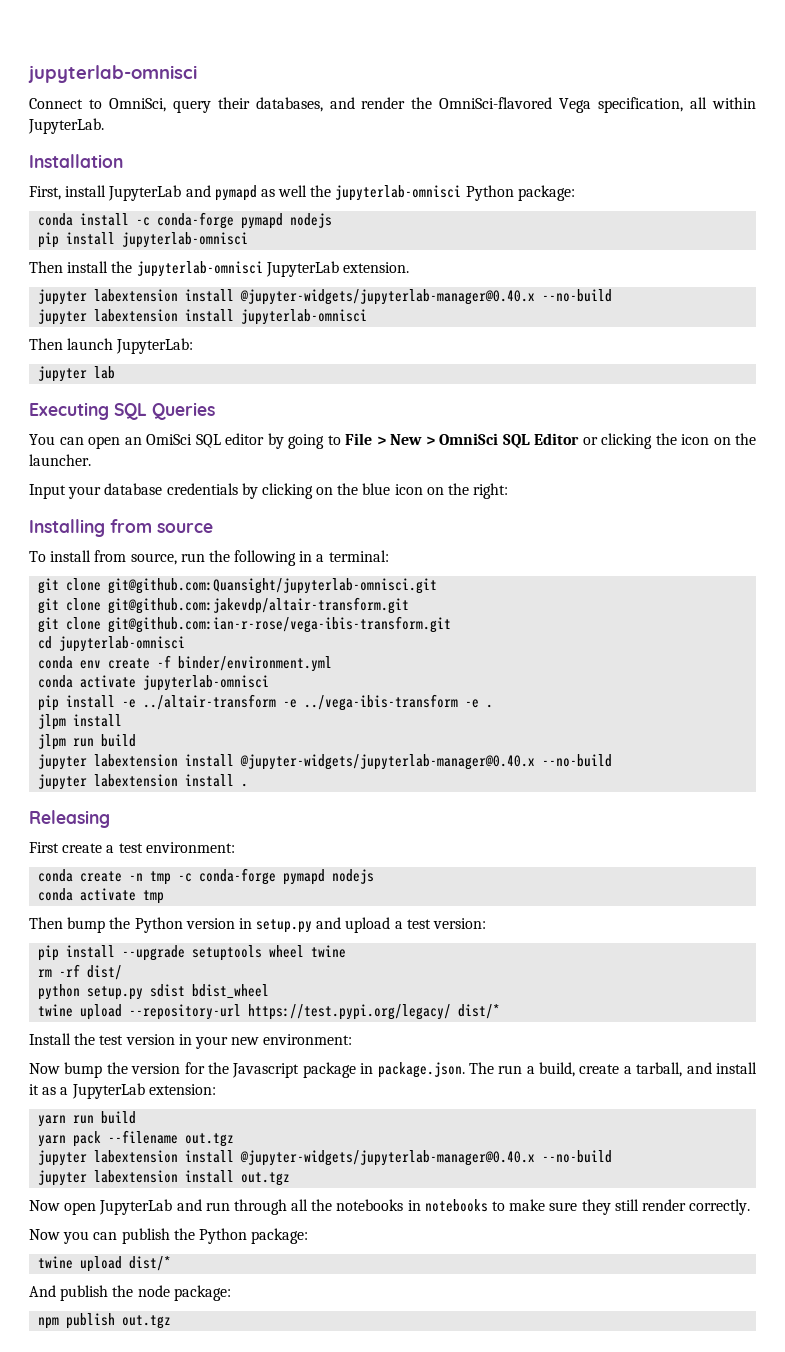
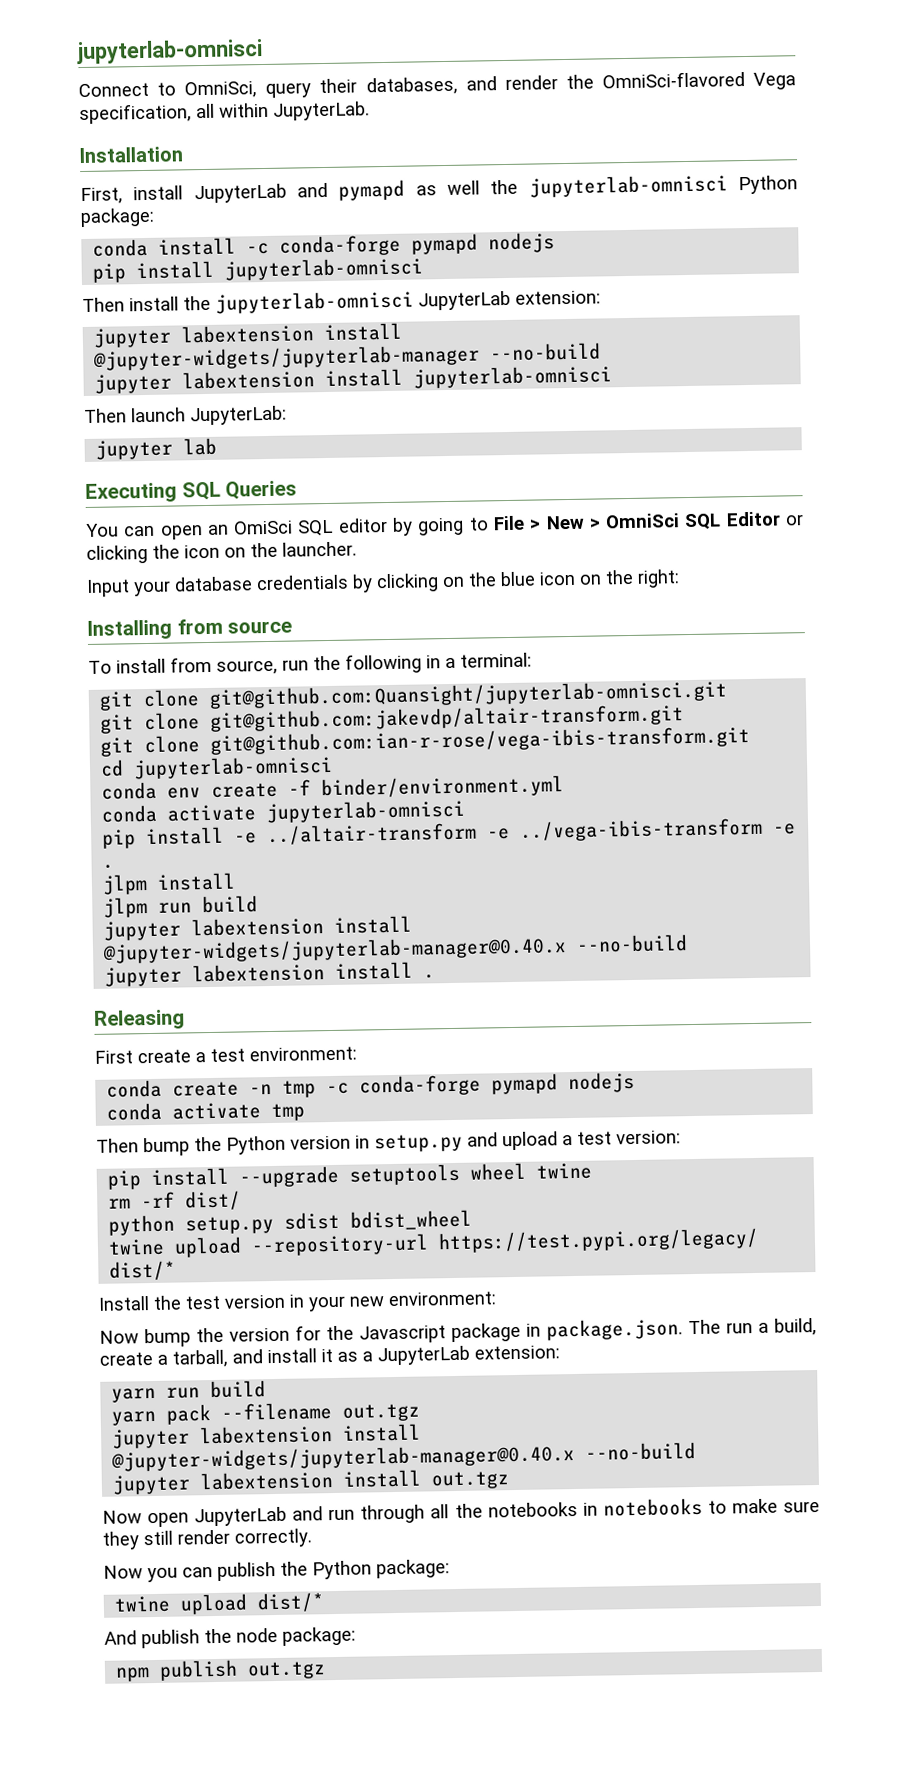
- Then install the jupyterlab-omnisci JupyterLab extension.
- jupyter labextension install @jupyter-widgets/jupyterlab-manager@0.40.x --no-build
+ Then install the jupyterlab-omnisci JupyterLab extension:
+ jupyter labextension install @jupyter-widgets/jupyterlab-manager --no-build

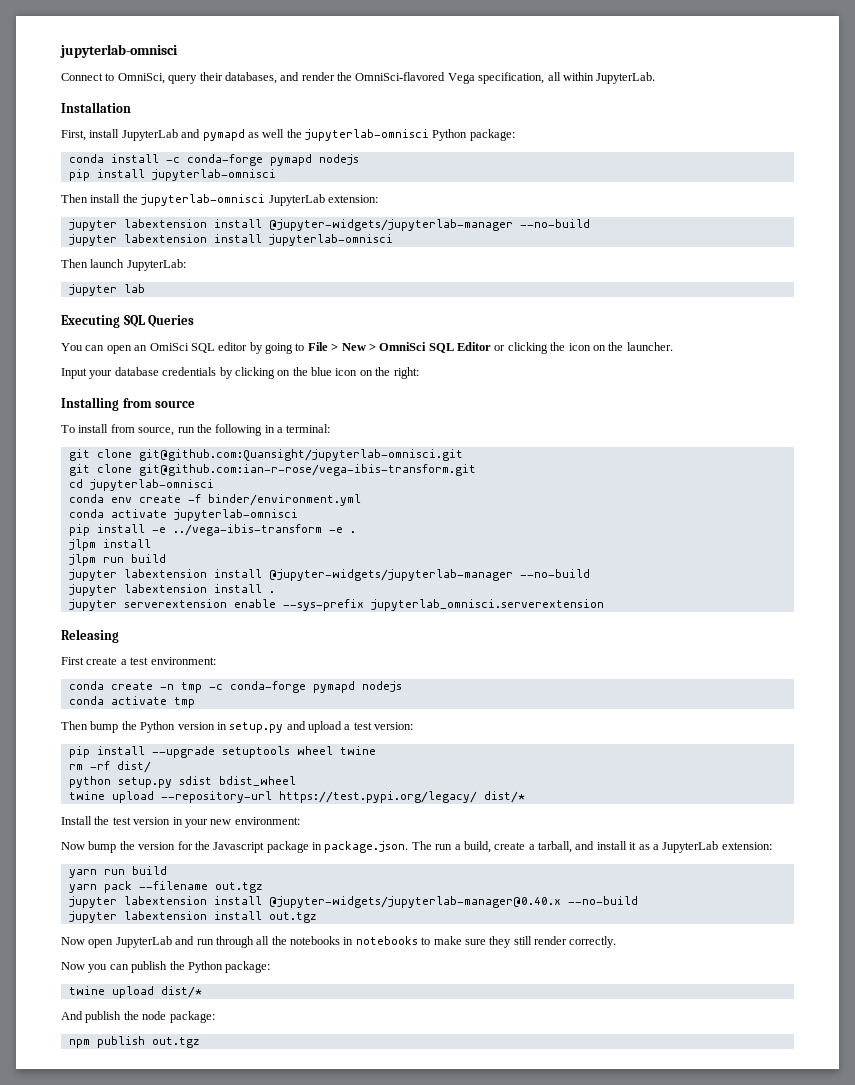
- git clone git@github.com:jakevdp/altair-transform.git
- pip install -e ../altair-transform -e ../vega-ibis-transform -e .
+ pip install -e ../vega-ibis-transform -e .
  jlpm run build
- jupyter labextension install @jupyter-widgets/jupyterlab-manager@0.40.x --no-build
+ jupyter labextension install @jupyter-widgets/jupyterlab-manager --no-build
+ jupyter serverextension enable --sys-prefix jupyterlab_omnisci.serverextension

